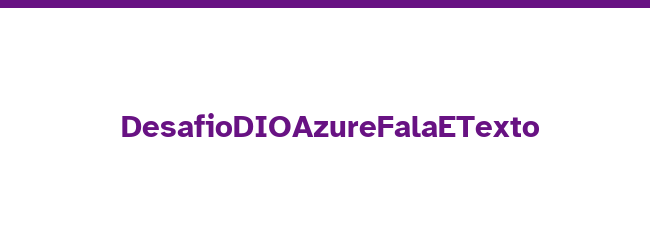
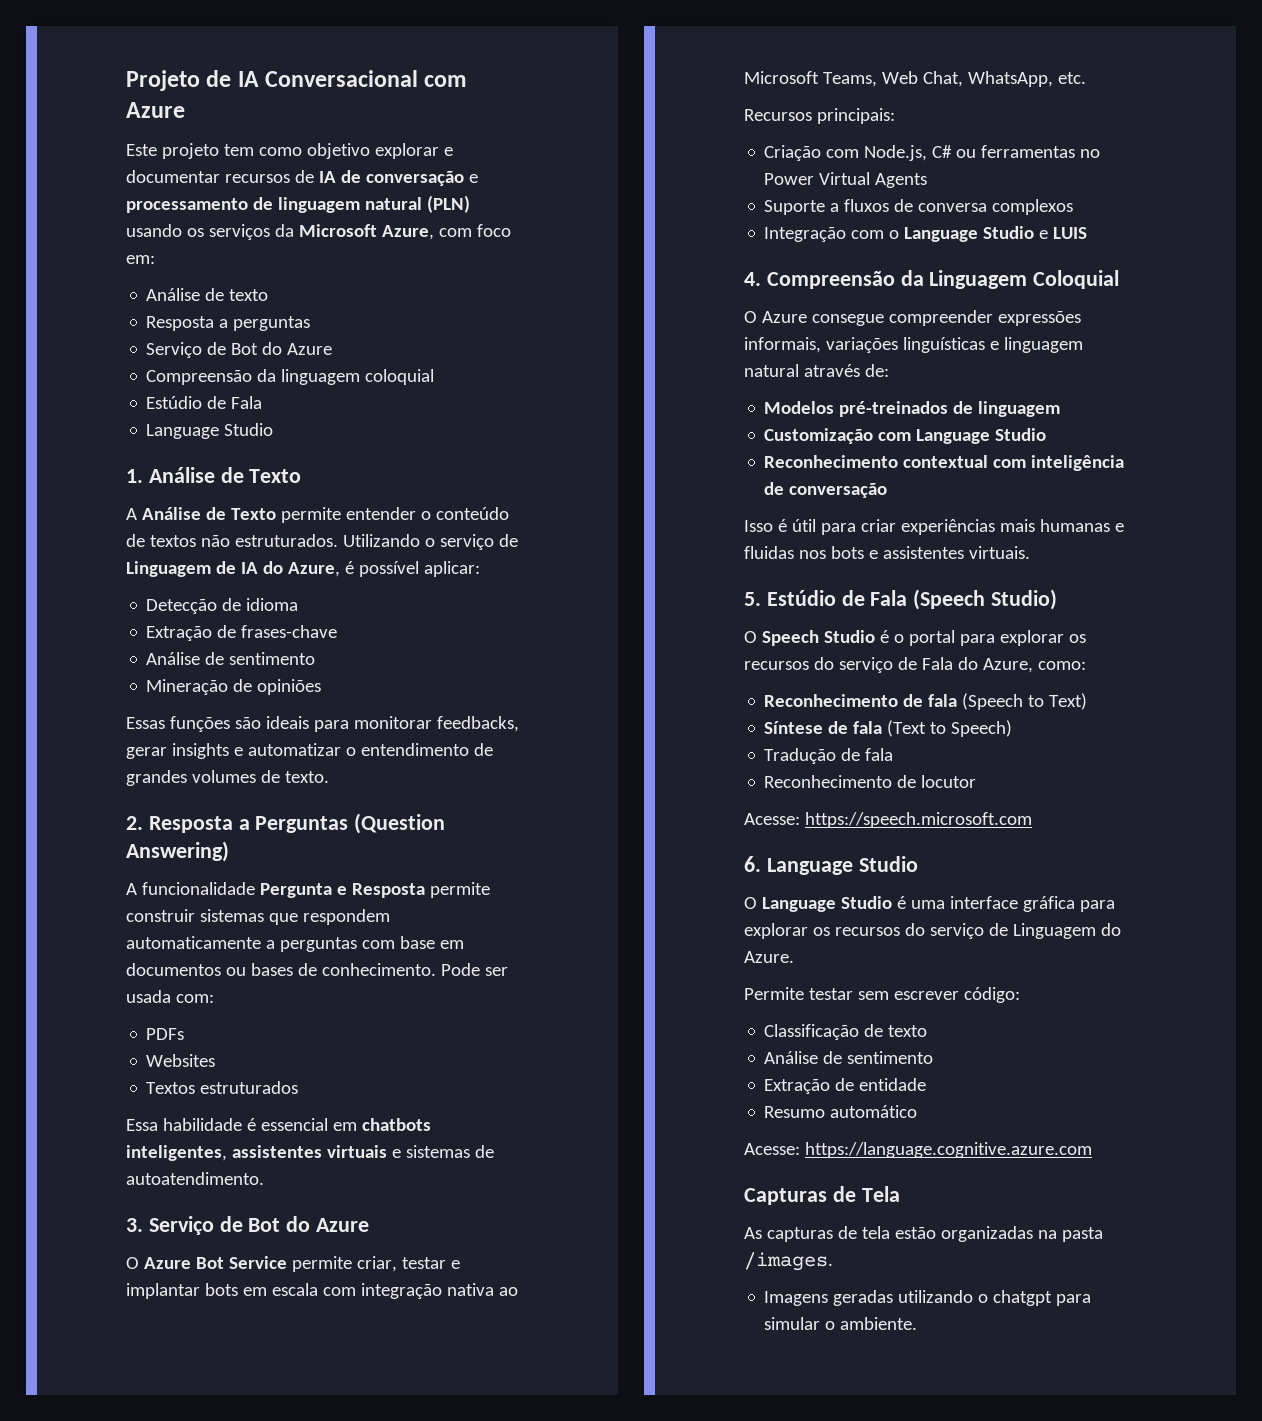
- DesafioDIOAzureFalaETexto
+ Projeto de IA Conversacional com Azure
+ Este projeto tem como objetivo explorar e documentar recursos de IA de conversação e processamento de linguagem natural (PLN) usando os serviços da Microsoft Azure, com foco em:
+ Análise de texto
+ Resposta a perguntas
+ Serviço de Bot do Azure
+ Compreensão da linguagem coloquial
+ Estúdio de Fala
+ Language Studio
+ 1. Análise de Texto
+ A Análise de Texto permite entender o conteúdo de textos não estruturados. Utilizando o serviço de Linguagem de IA do Azure, é possível aplicar:
+ Detecção de idioma
+ Extração de frases-chave
+ Análise de sentimento
+ Mineração de opiniões
+ Essas funções são ideais para monitorar feedbacks, gerar insights e automatizar o entendimento de grandes volumes de texto.
+ 2. Resposta a Perguntas (Question Answering)
+ A funcionalidade Pergunta e Resposta permite construir sistemas que respondem automaticamente a perguntas com base em documentos ou bases de conhecimento. Pode ser usada com:
+ PDFs
+ Websites
+ Textos estruturados
+ Essa habilidade é essencial em chatbots inteligentes, assistentes virtuais e sistemas de autoatendimento.
+ 3. Serviço de Bot do Azure
+ O Azure Bot Service permite criar, testar e implantar bots em escala com integração nativa ao Microsoft Teams, Web Chat, WhatsApp, etc.
+ Recursos principais:
+ Criação com Node.js, C# ou ferramentas no Power Virtual Agents
+ Suporte a fluxos de conversa complexos
+ Integração com o Language Studio e LUIS
+ 4. Compreensão da Linguagem Coloquial
+ O Azure consegue compreender expressões informais, variações linguísticas e linguagem natural através de:
+ Modelos pré-treinados de linguagem
+ Customização com Language Studio
+ Reconhecimento contextual com inteligência de conversação
+ Isso é útil para criar experiências mais humanas e fluidas nos bots e assistentes virtuais.
+ 5. Estúdio de Fala (Speech Studio)
+ O Speech Studio é o portal para explorar os recursos do serviço de Fala do Azure, como:
+ Reconhecimento de fala (Speech to Text)
+ Síntese de fala (Text to Speech)
+ Tradução de fala
+ Reconhecimento de locutor
+ Acesse: https://speech.microsoft.com
+ 6. Language Studio
+ O Language Studio é uma interface gráfica para explorar os recursos do serviço de Linguagem do Azure.
+ Permite testar sem escrever código:
+ Classificação de texto
+ Análise de sentimento
+ Extração de entidade
+ Resumo automático
+ Acesse: https://language.cognitive.azure.com
+ Capturas de Tela
+ As capturas de tela estão organizadas na pasta /images.
+ Imagens geradas utilizando o chatgpt para simular o ambiente.

